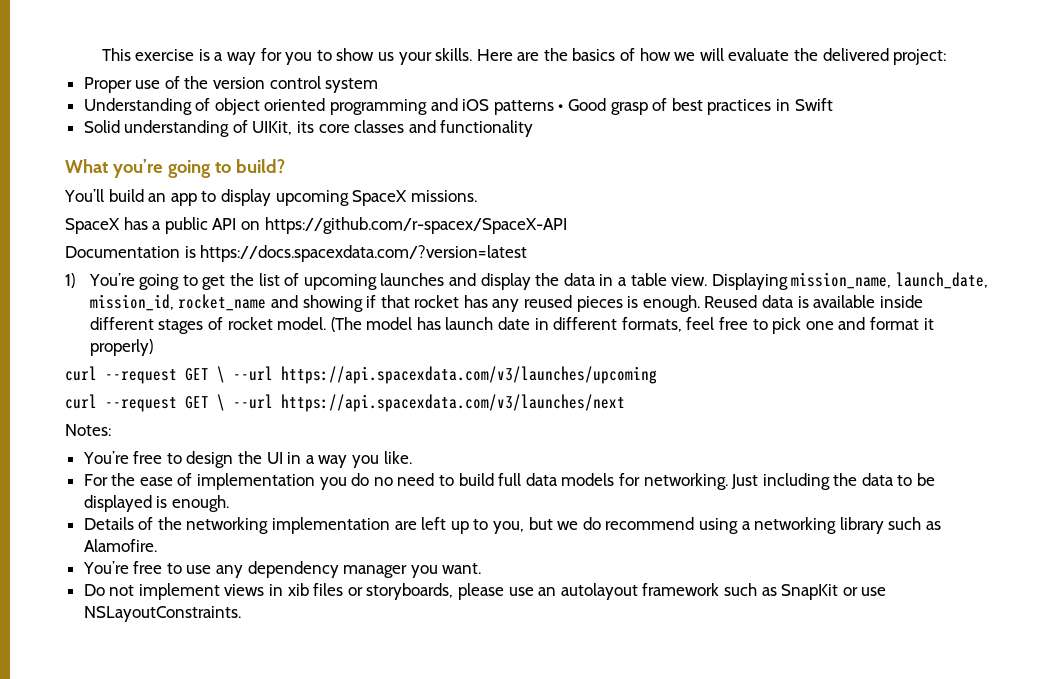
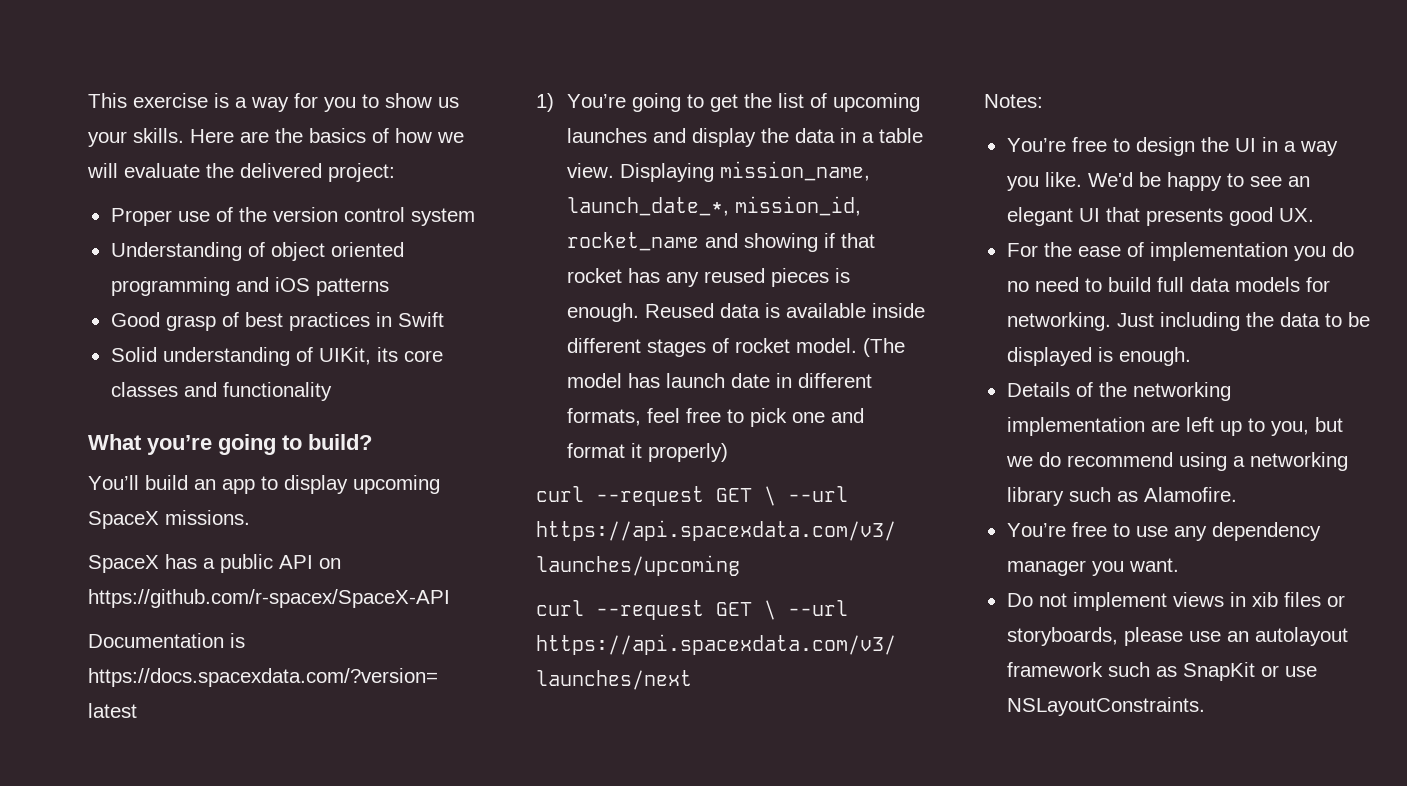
- Understanding of object oriented programming and iOS patterns • Good grasp of best practices in Swift
+ Understanding of object oriented programming and iOS patterns
+ Good grasp of best practices in Swift
- Displaying mission_name, launch_date, mission_id, rocket_name and showing if that rocket has any reused pieces is enough.
+ Displaying mission_name, launch_date_*, mission_id, rocket_name and showing if that rocket has any reused pieces is enough.
+ We'd be happy to see an elegant UI that presents good UX.

